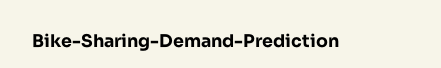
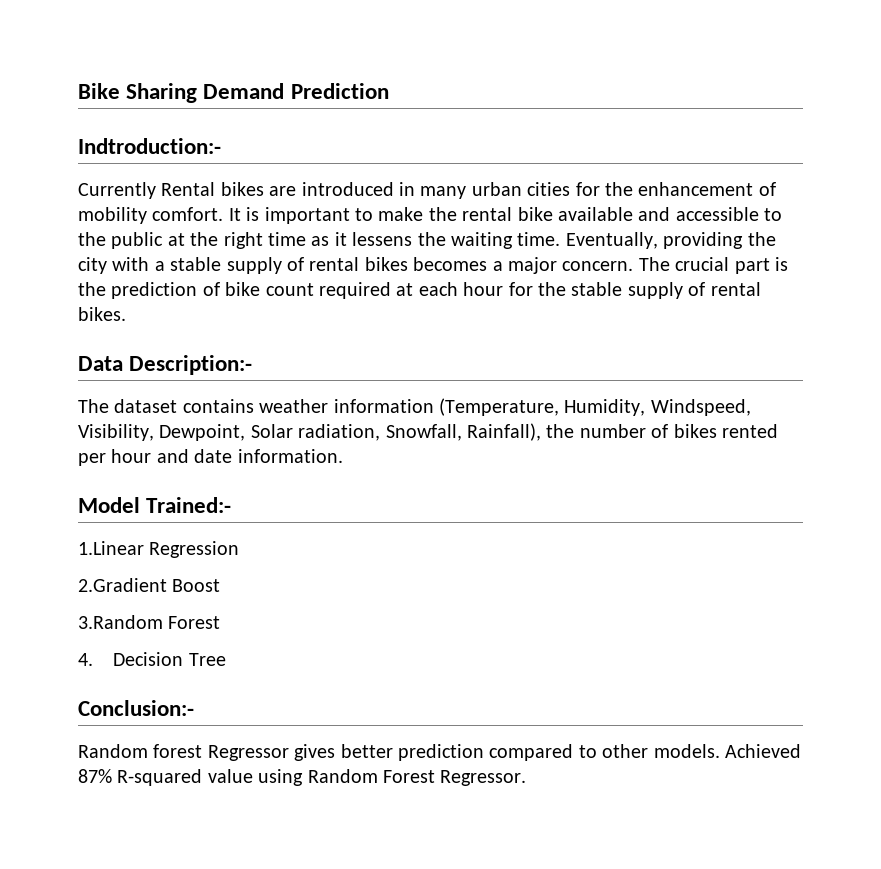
- Bike-Sharing-Demand-Prediction
+ Bike Sharing Demand Prediction
+ Indtroduction:-
+ Currently Rental bikes are introduced in many urban cities for the enhancement of mobility comfort. It is important to make the rental bike available and accessible to the public at the right time as it lessens the waiting time. Eventually, providing the city with a stable supply of rental bikes becomes a major concern. The crucial part is the prediction of bike count required at each hour for the stable supply of rental bikes.
+ Data Description:-
+ The dataset contains weather information (Temperature, Humidity, Windspeed, Visibility, Dewpoint, Solar radiation, Snowfall, Rainfall), the number of bikes rented per hour and date information.
+ Model Trained:-
+ 1.Linear Regression
+ 2.Gradient Boost
+ 3.Random Forest
+ 4. Decision Tree
+ Conclusion:-
+ Random forest Regressor gives better prediction compared to other models. Achieved 87% R-squared value using Random Forest Regressor.

